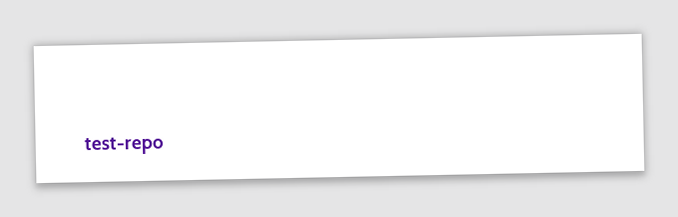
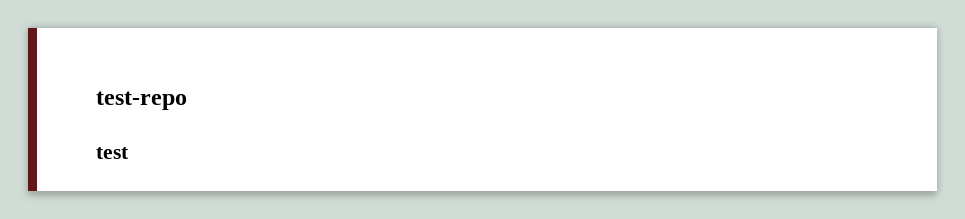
+ test

